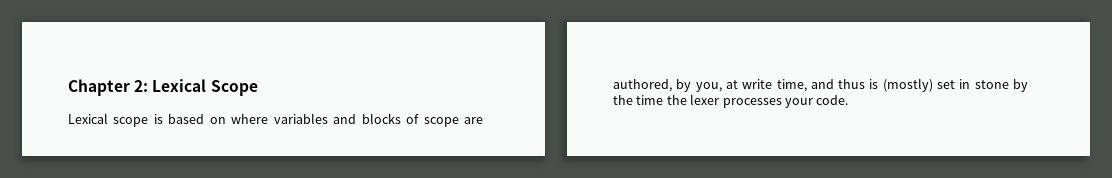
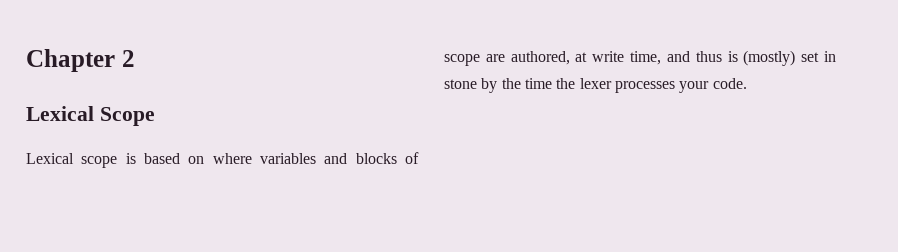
- Chapter 2: Lexical Scope
+ Chapter 2
+ Lexical Scope
- Lexical scope is based on where variables and blocks of scope are authored, by you, at write time, and thus is (mostly) set in stone by the time the lexer processes your code.
+ Lexical scope is based on where variables and blocks of scope are authored, at write time, and thus is (mostly) set in stone by the time the lexer processes your code.

